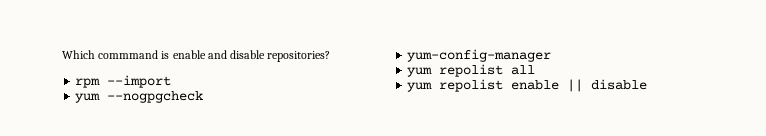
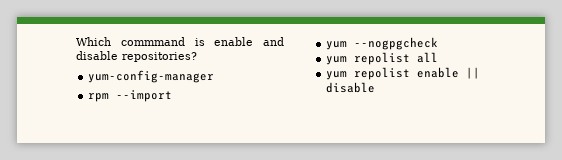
+ yum-config-manager
- yum-config-manager

